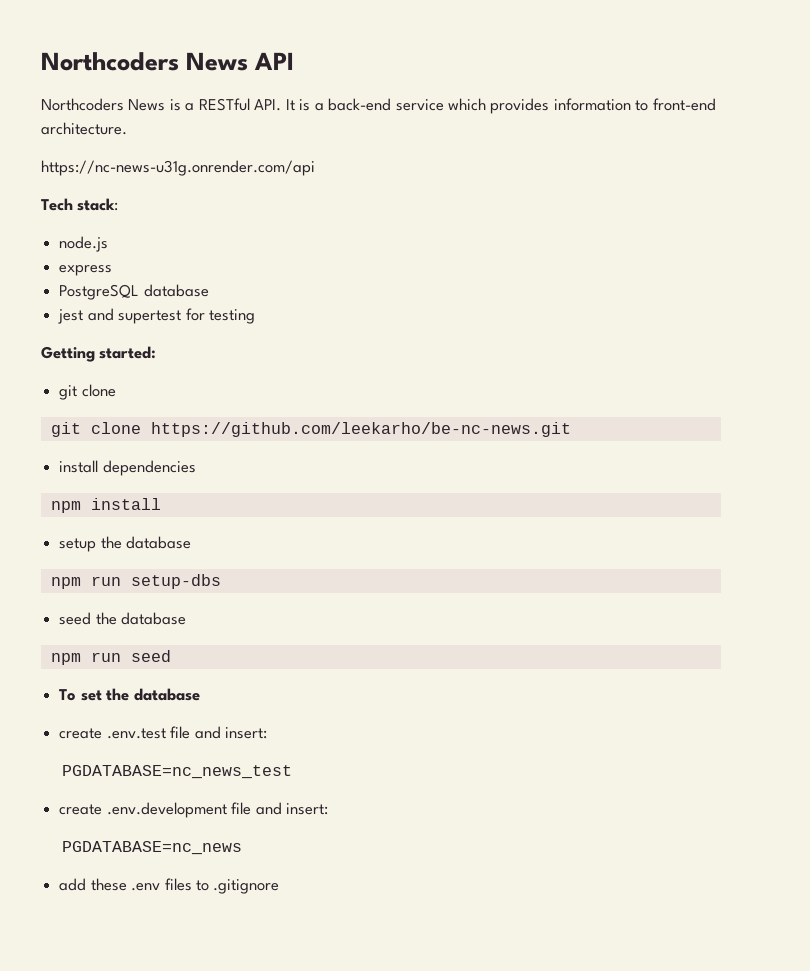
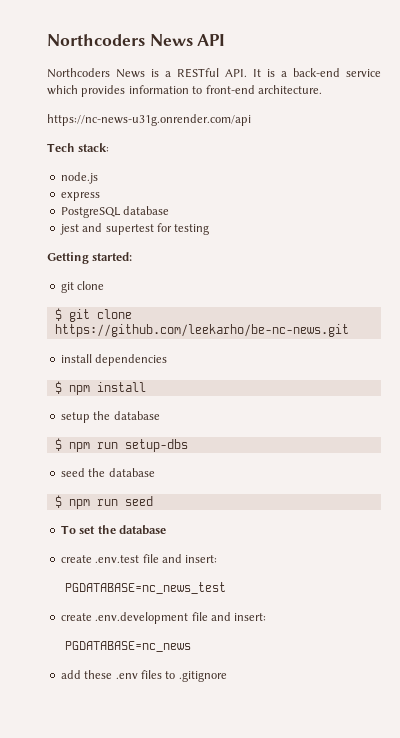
- git clone https://github.com/leekarho/be-nc-news.git
+ $ git clone https://github.com/leekarho/be-nc-news.git
- npm install
+ $ npm install
- npm run setup-dbs
+ $ npm run setup-dbs
- npm run seed
+ $ npm run seed

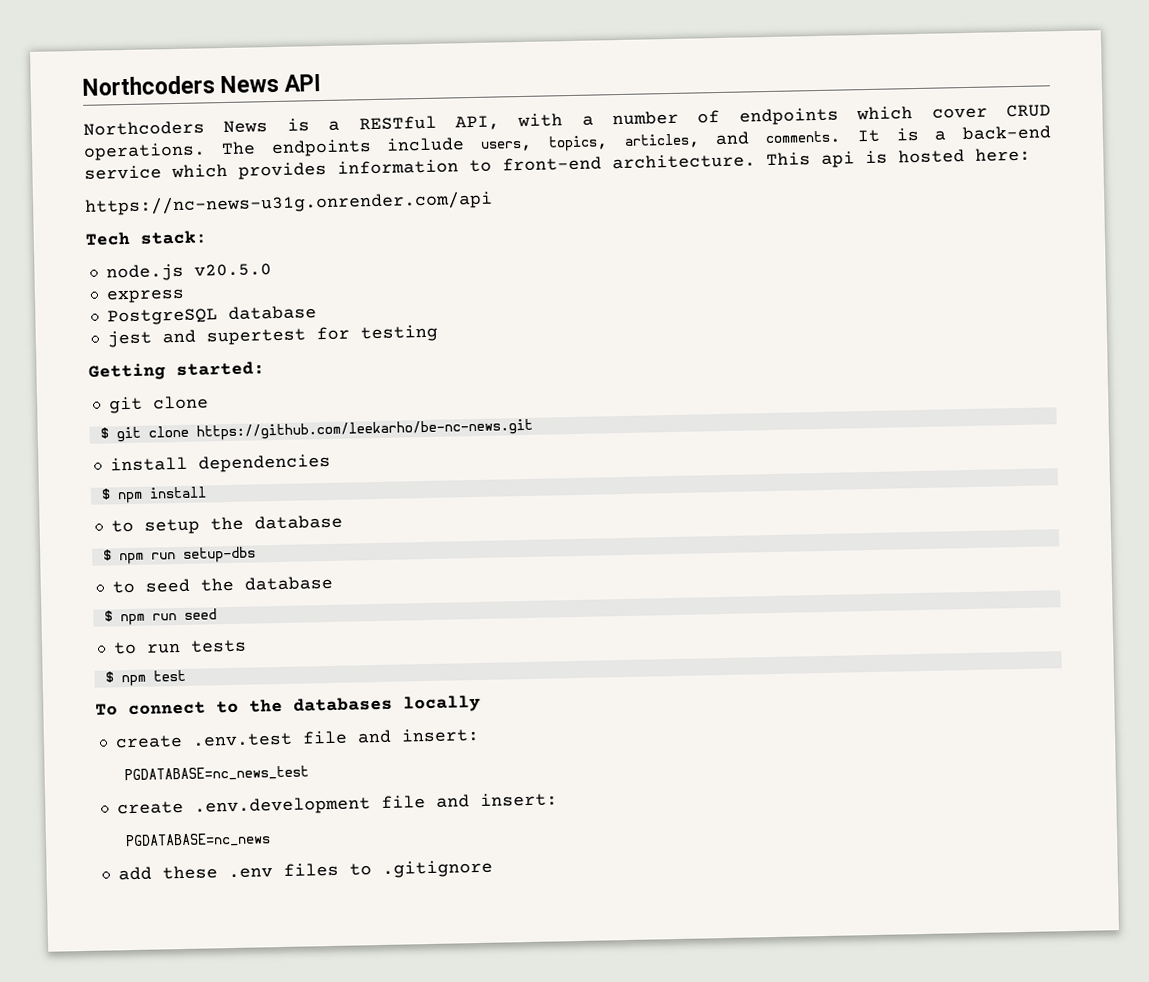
- Northcoders News is a RESTful API. It is a back-end service which provides information to front-end architecture.
+ Northcoders News is a RESTful API, with a number of endpoints which cover CRUD operations. The endpoints include users, topics, articles, and comments. It is a back-end service which provides information to front-end architecture. This api is hosted here:
- node.js
+ node.js v20.5.0
- setup the database
+ to setup the database
- seed the database
+ to seed the database
- To set the database
+ to run tests
+ $ npm test
+ To connect to the databases locally

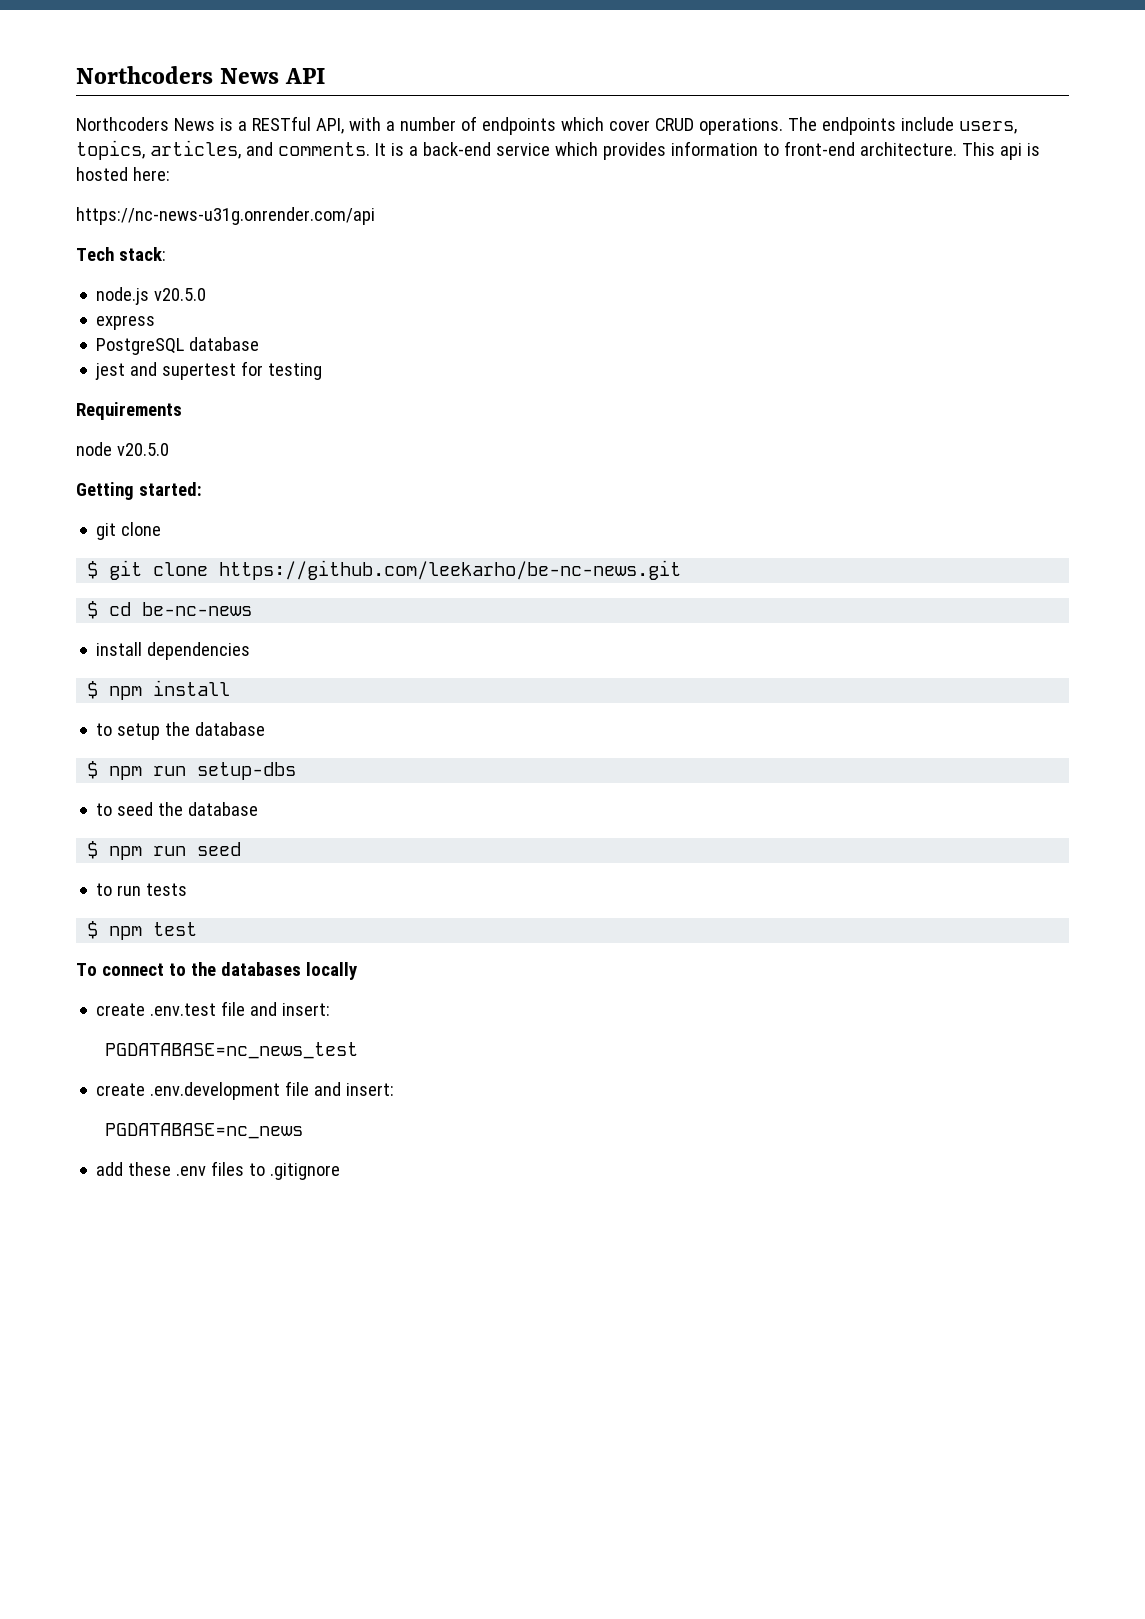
+ Requirements
+ node v20.5.0
+ $ cd be-nc-news

